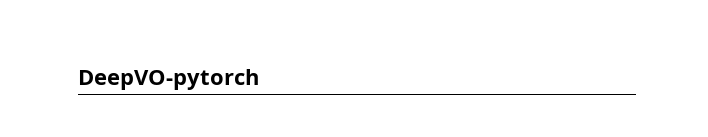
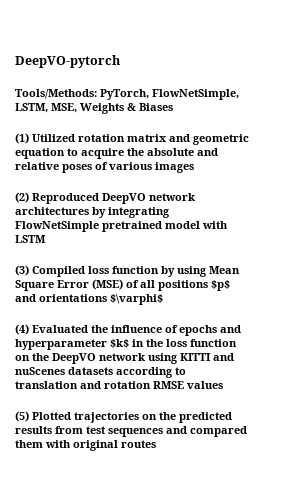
+ Tools/Methods: PyTorch, FlowNetSimple, LSTM, MSE, Weights & Biases
+ (1) Utilized rotation matrix and geometric equation to acquire the absolute and relative poses of various images
+ (2) Reproduced DeepVO network architectures by integrating FlowNetSimple pretrained model with LSTM
+ (3) Compiled loss function by using Mean Square Error (MSE) of all positions $p$ and orientations $\varphi$
+ (4) Evaluated the influence of epochs and hyperparameter $k$ in the loss function on the DeepVO network using KITTI and nuScenes datasets according to translation and rotation RMSE values
+ (5) Plotted trajectories on the predicted results from test sequences and compared them with original routes

